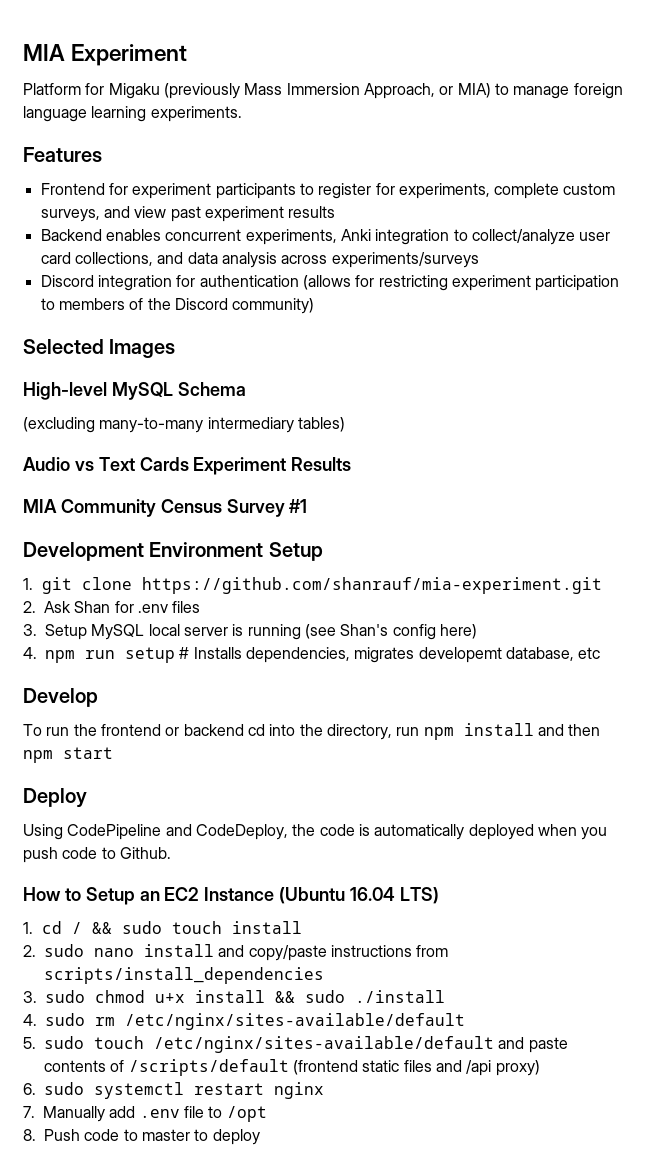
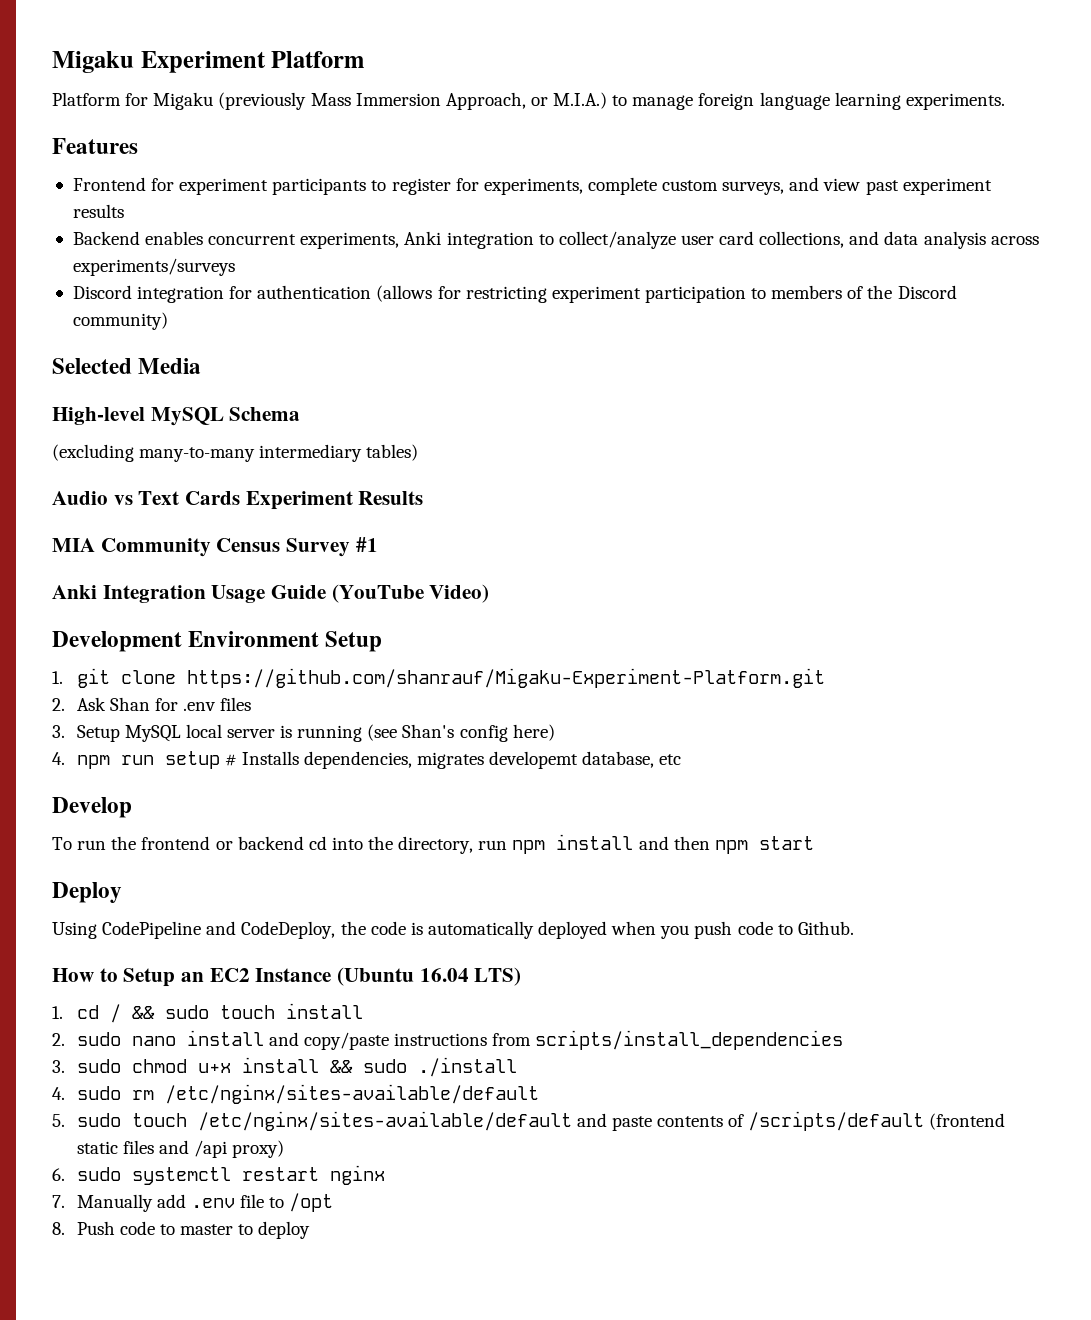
- MIA Experiment
+ Migaku Experiment Platform
- Platform for Migaku (previously Mass Immersion Approach, or MIA) to manage foreign language learning experiments.
+ Platform for Migaku (previously Mass Immersion Approach, or M.I.A.) to manage foreign language learning experiments.
- Selected Images
+ Selected Media
+ Anki Integration Usage Guide (YouTube Video)
- 1. git clone https://github.com/shanrauf/mia-experiment.git
+ 1. git clone https://github.com/shanrauf/Migaku-Experiment-Platform.git

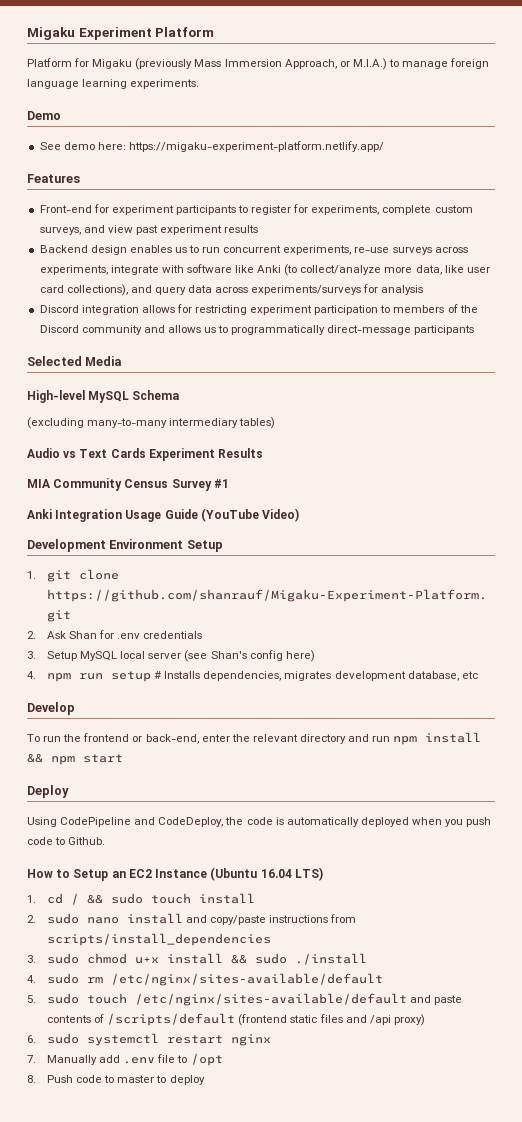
+ Demo
+ See demo here: https://migaku-experiment-platform.netlify.app/
- Frontend for experiment participants to register for experiments, complete custom surveys, and view past experiment results
+ Front-end for experiment participants to register for experiments, complete custom surveys, and view past experiment results
- Backend enables concurrent experiments, Anki integration to collect/analyze user card collections, and data analysis across experiments/surveys
+ Backend design enables us to run concurrent experiments, re-use surveys across experiments, integrate with software like Anki (to collect/analyze more data, like user card collections), and query data across experiments/surveys for analysis
- Discord integration for authentication (allows for restricting experiment participation to members of the Discord community)
+ Discord integration allows for restricting experiment participation to members of the Discord community and allows us to programmatically direct-message participants
- 2. Ask Shan for .env files
+ 2. Ask Shan for .env credentials
- 3. Setup MySQL local server is running (see Shan's config here)
+ 3. Setup MySQL local server (see Shan's config here)
- 4. npm run setup # Installs dependencies, migrates developemt database, etc
+ 4. npm run setup # Installs dependencies, migrates development database, etc
- To run the frontend or backend cd into the directory, run npm install and then npm start
+ To run the frontend or back-end, enter the relevant directory and run npm install && npm start

